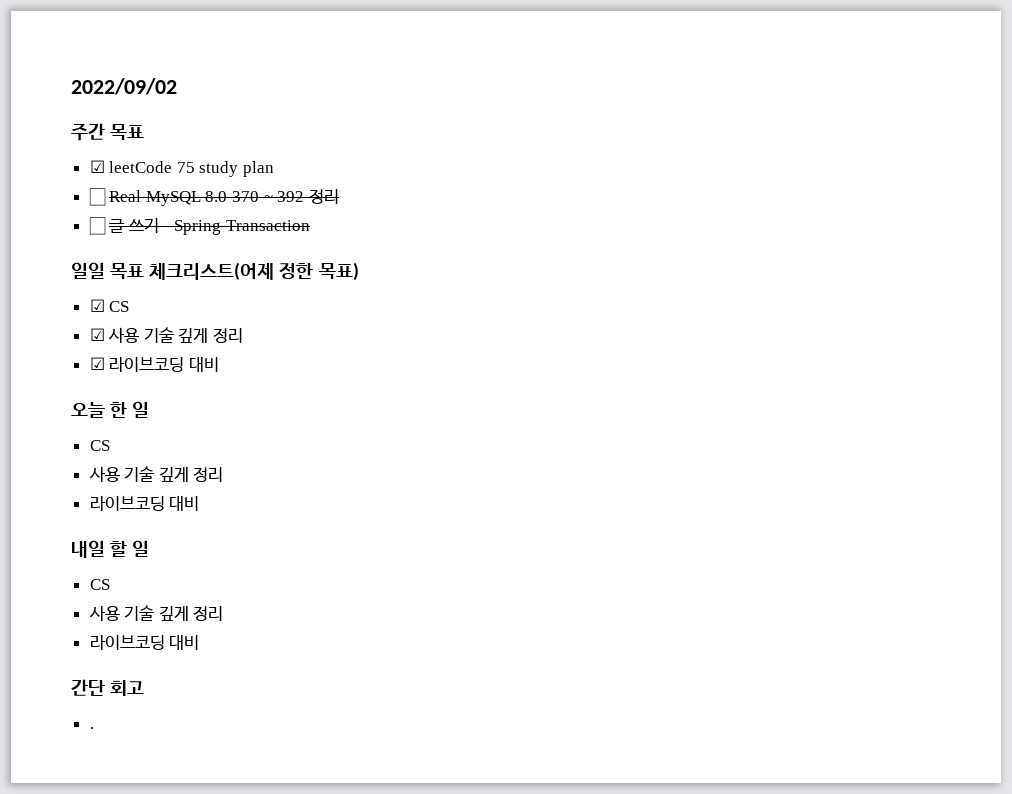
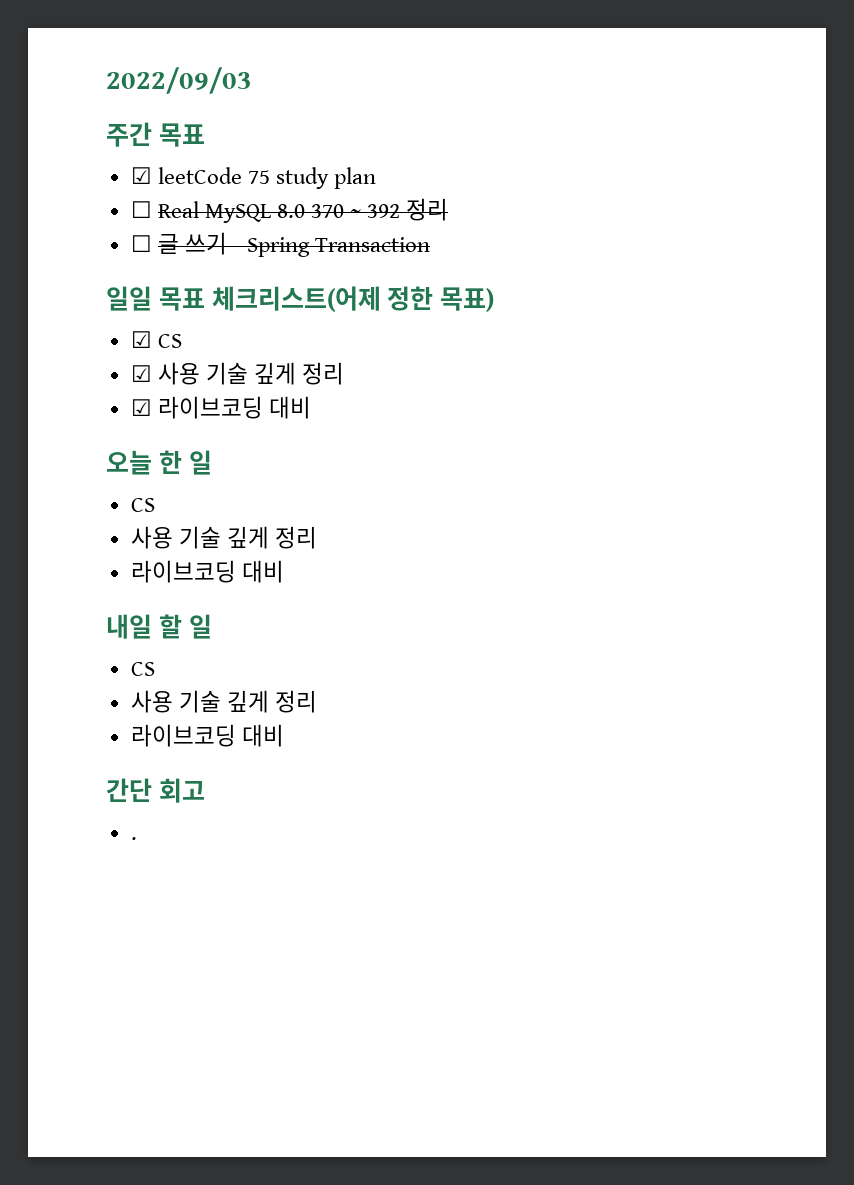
- 2022/09/02
+ 2022/09/03

